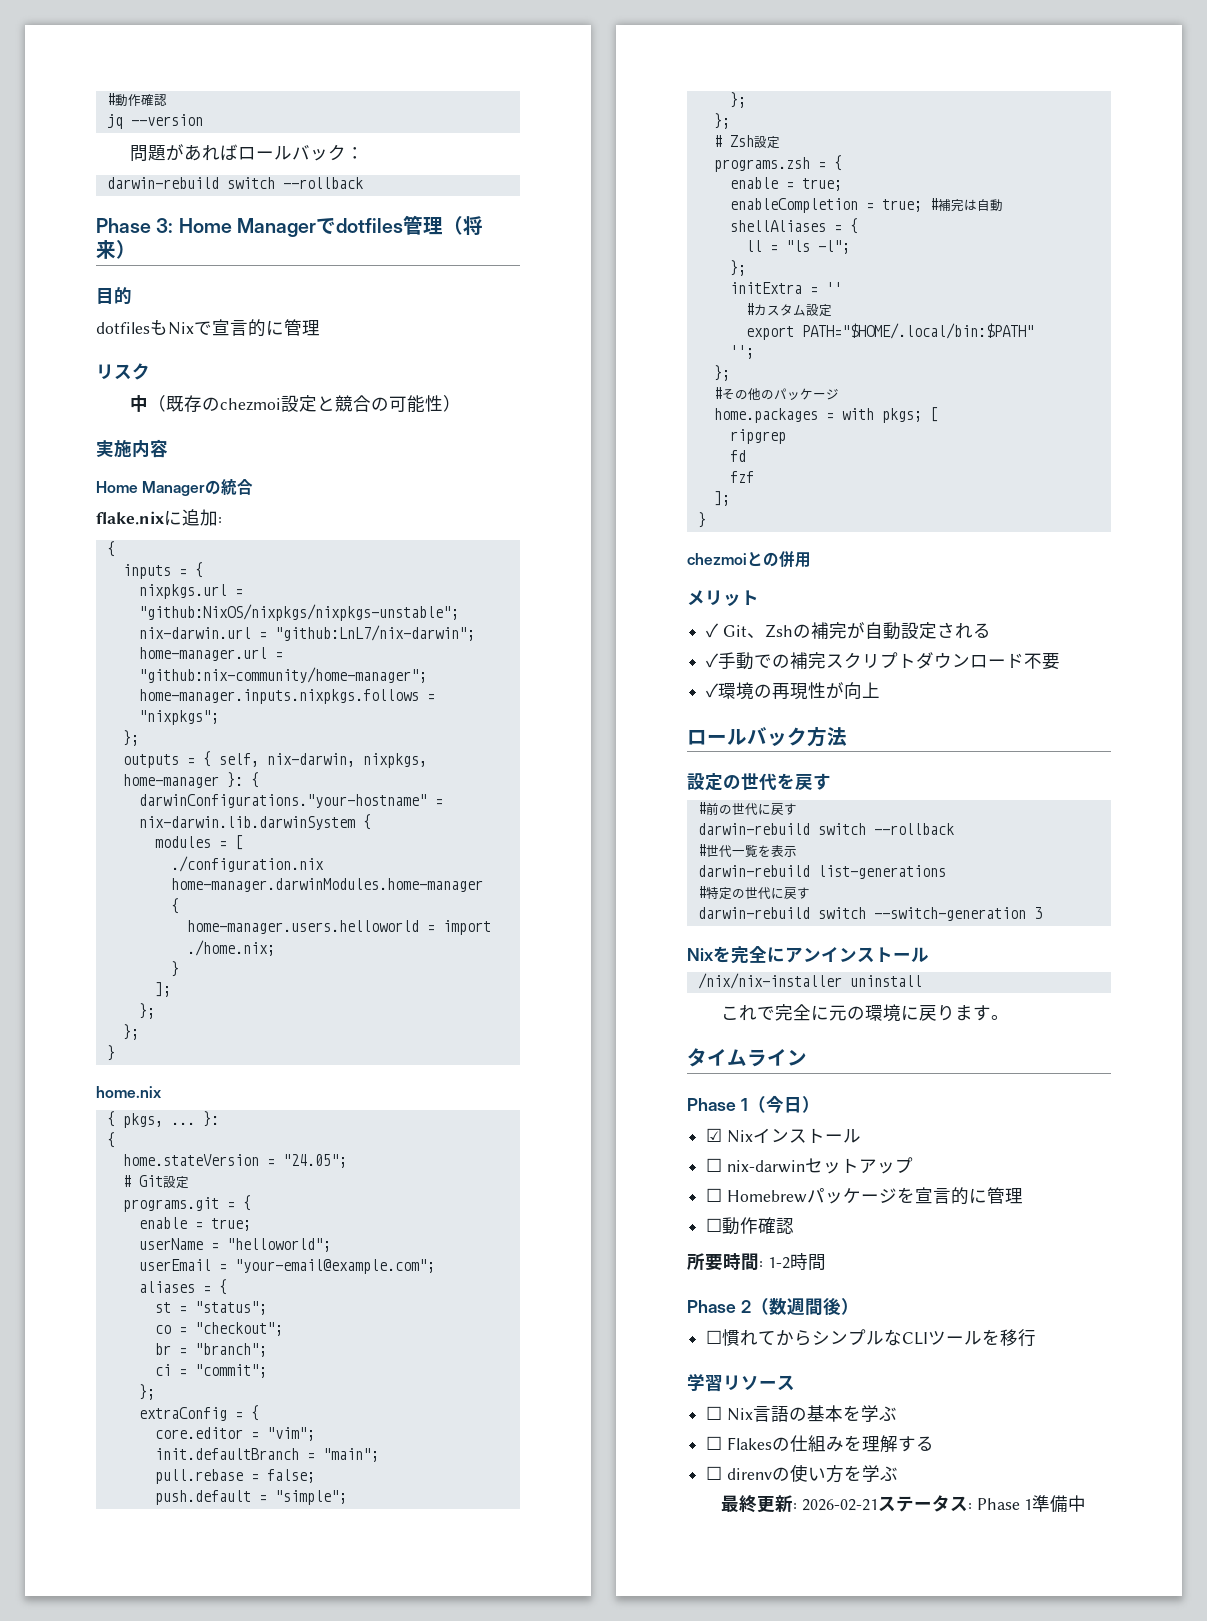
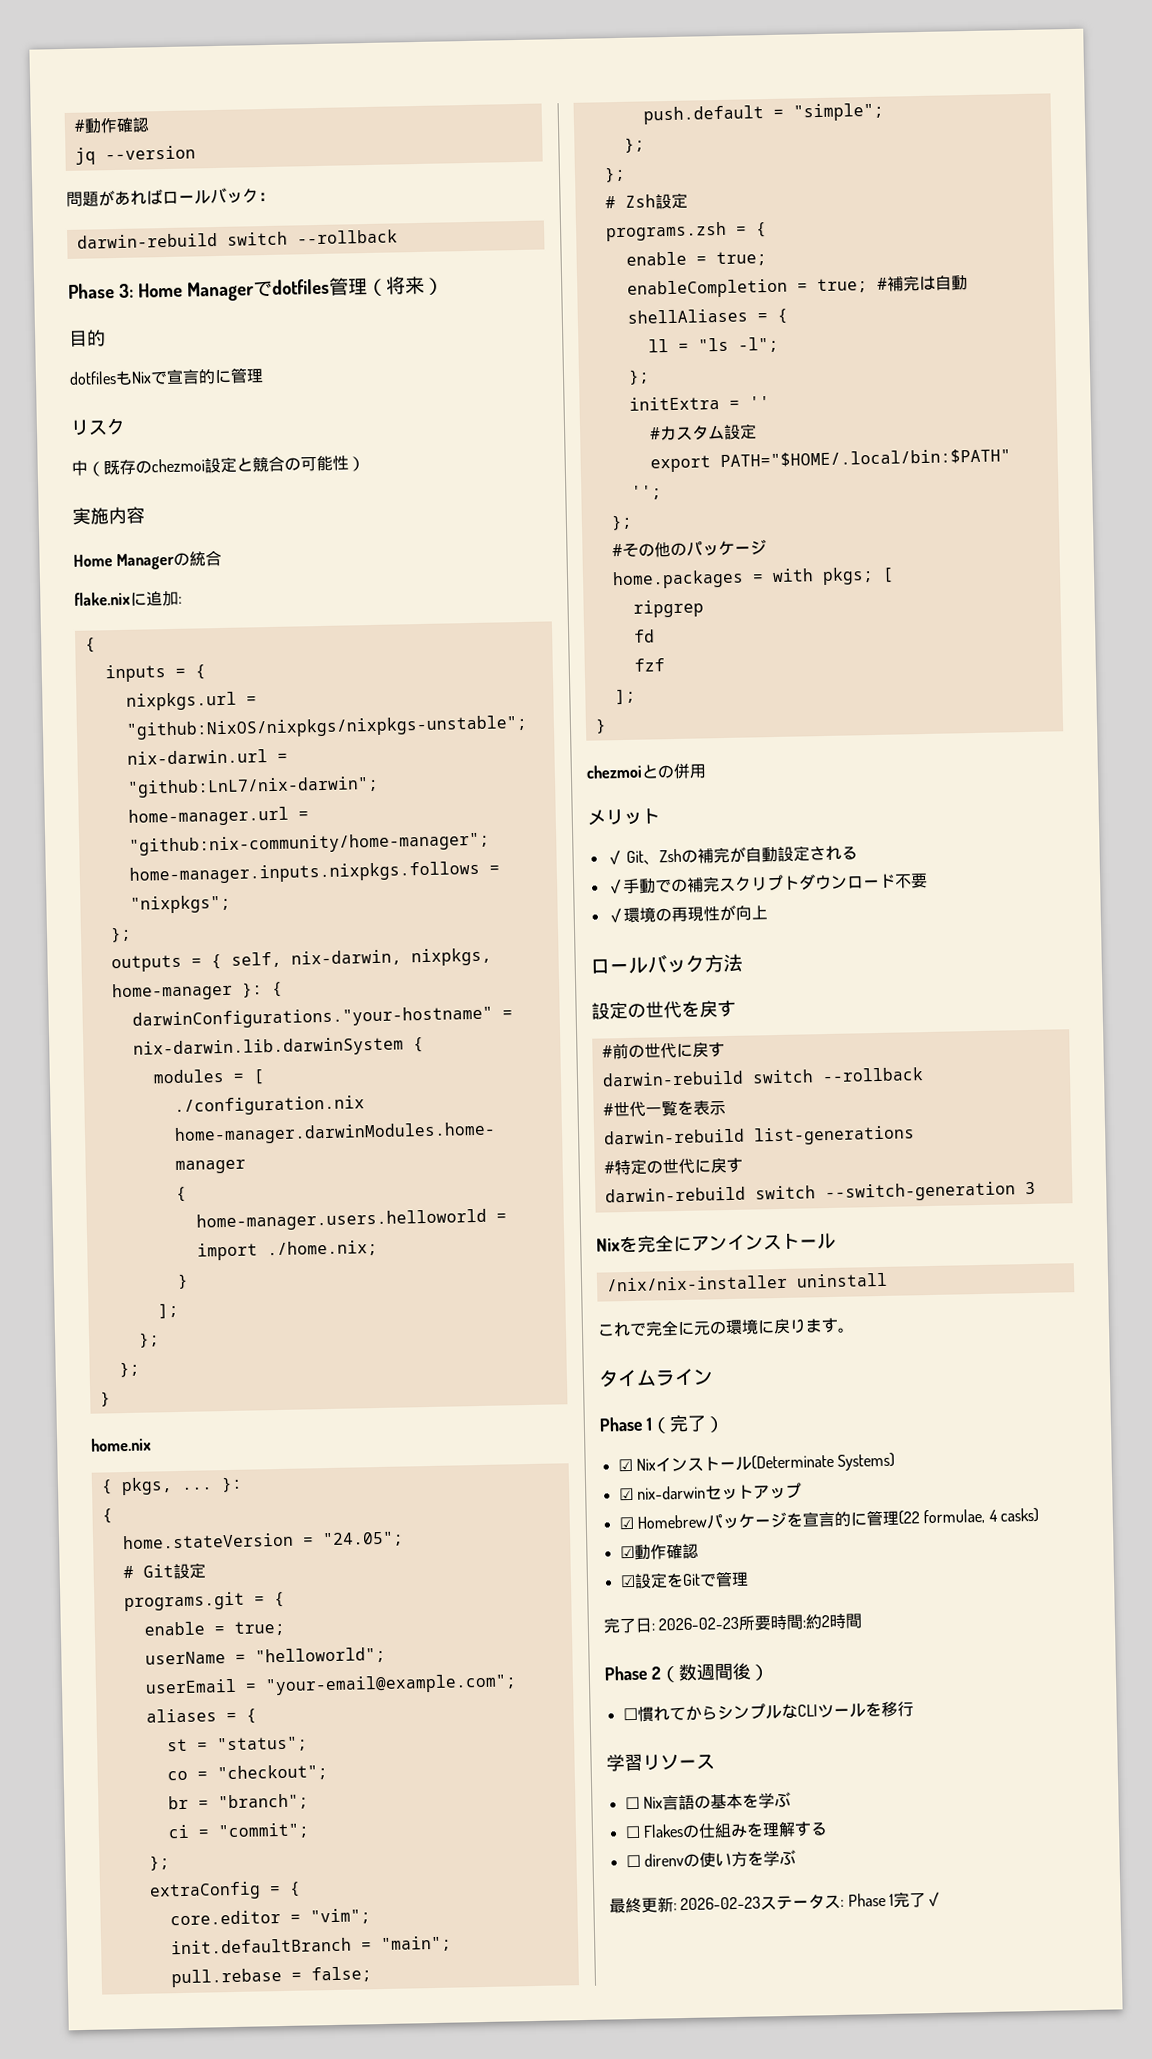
- Phase 1（今日）
+ Phase 1（完了）
- ☑ Nixインストール
- ☐ nix-darwinセットアップ
+ ☑ Nixインストール(Determinate Systems)
+ ☑ nix-darwinセットアップ
- ☐ Homebrewパッケージを宣言的に管理
- ☐動作確認
- 所要時間: 1-2時間
+ ☑ Homebrewパッケージを宣言的に管理(22 formulae, 4 casks)
+ ☑動作確認
+ ☑設定をGitで管理
+ 完了日: 2026-02-23所要時間:約2時間
- 最終更新: 2026-02-21ステータス: Phase 1準備中
+ 最終更新: 2026-02-23ステータス: Phase 1完了✓

